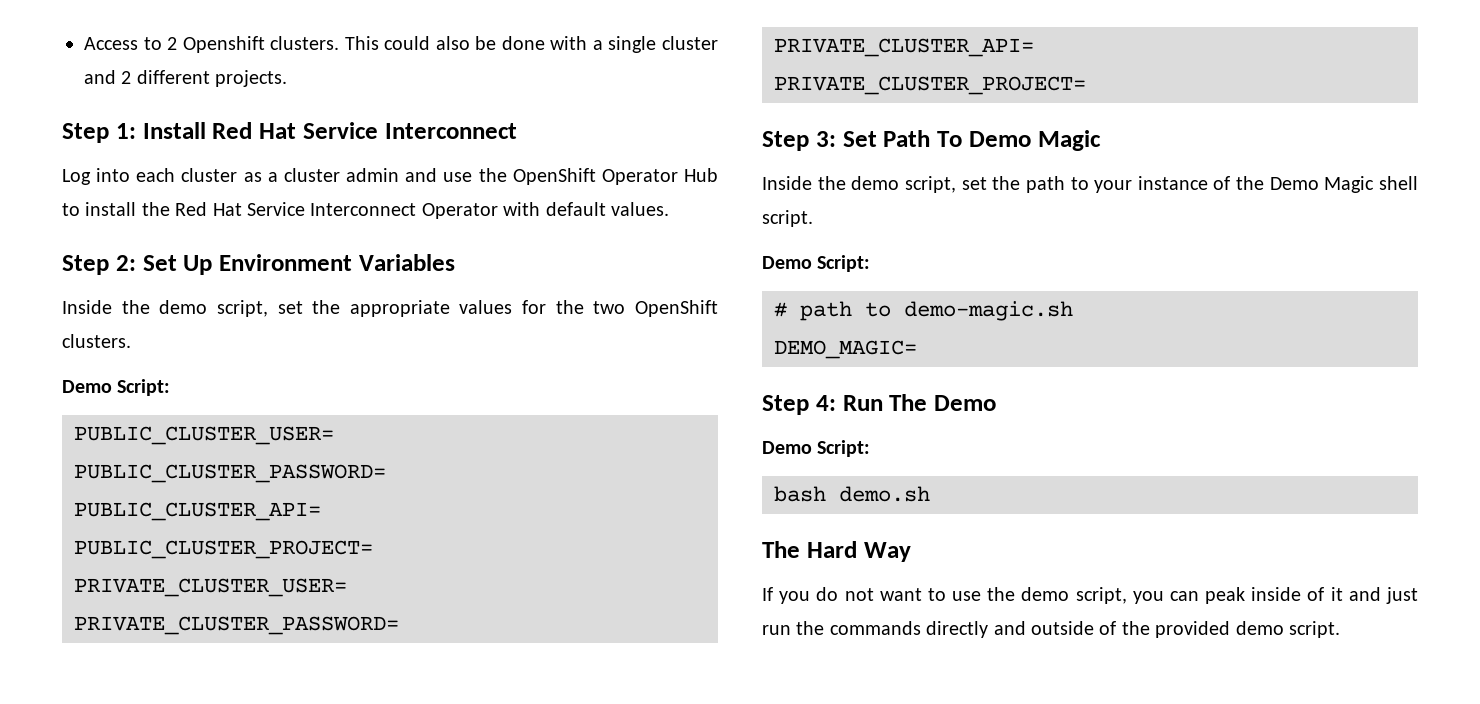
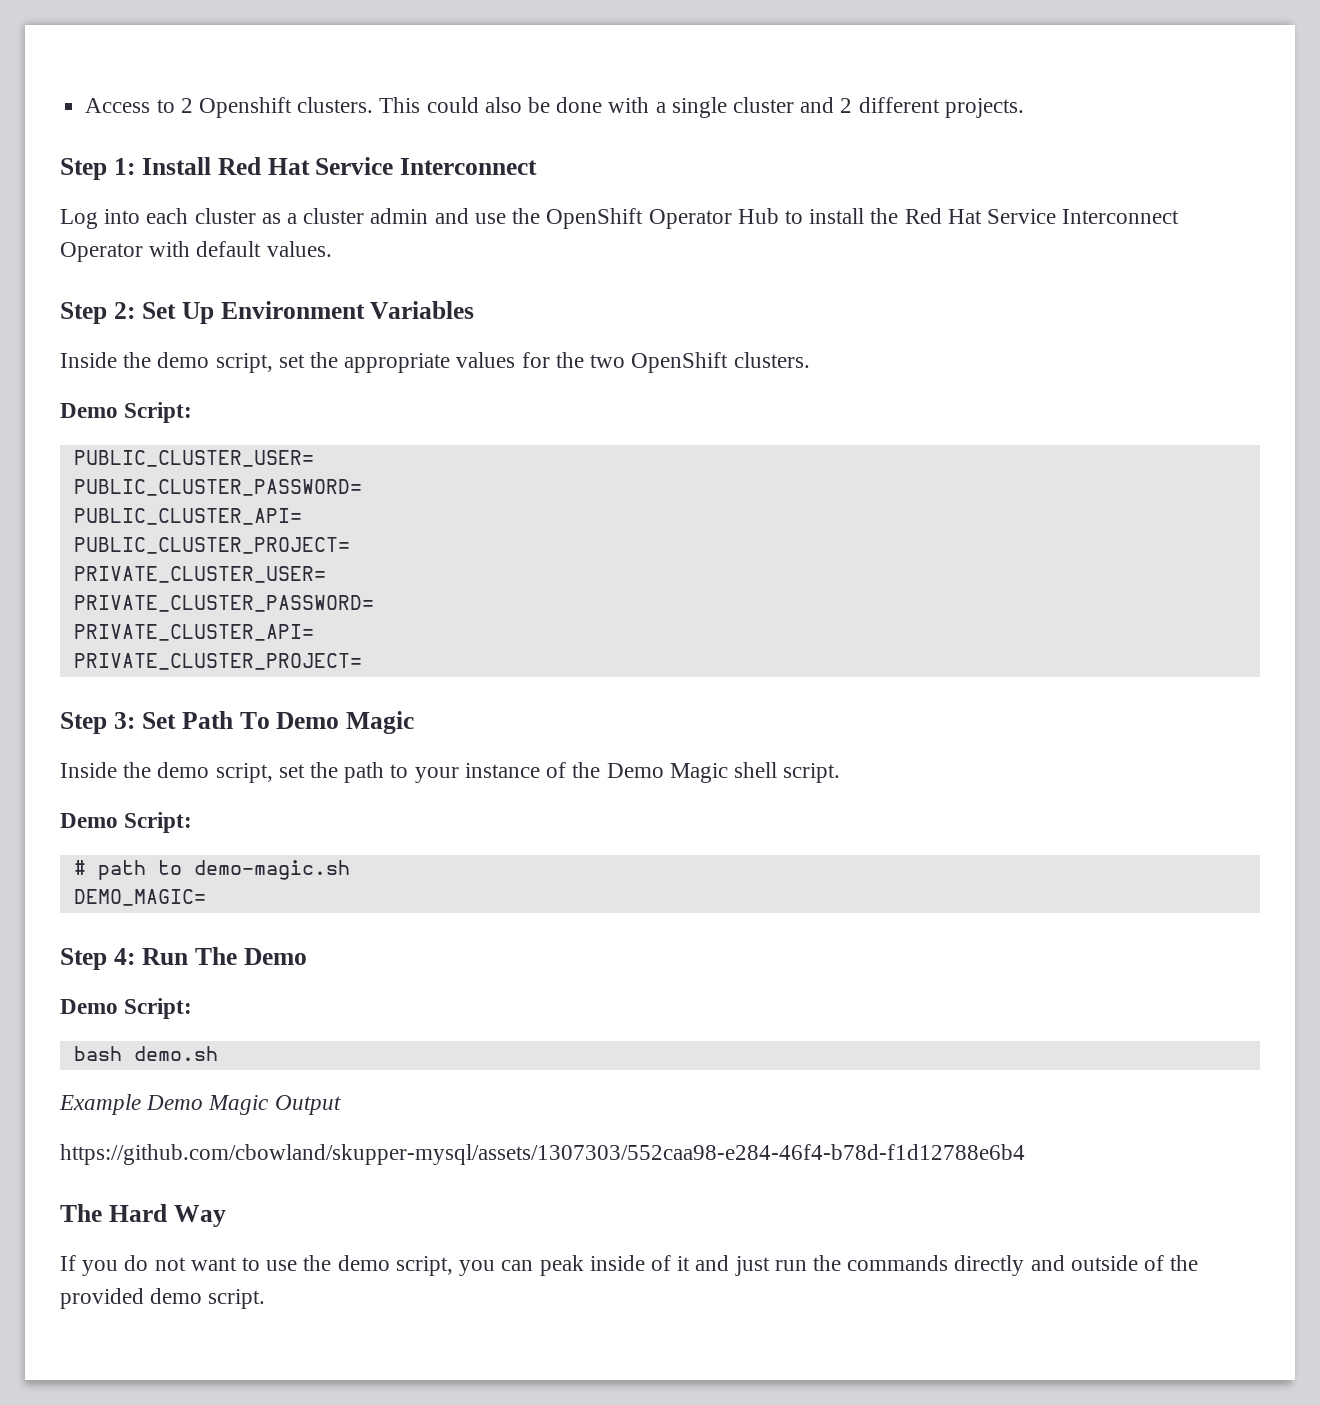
+ Example Demo Magic Output
+ https://github.com/cbowland/skupper-mysql/assets/1307303/552caa98-e284-46f4-b78d-f1d12788e6b4

